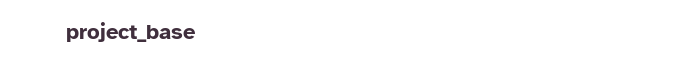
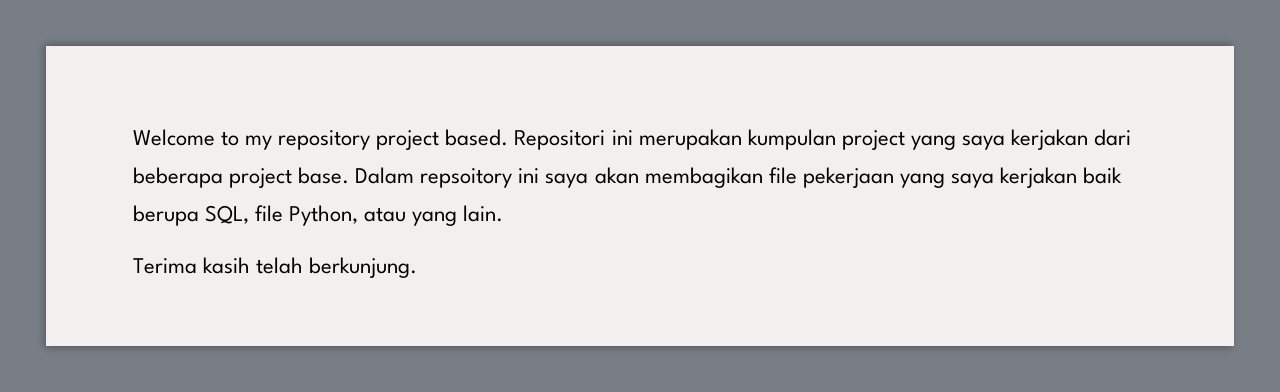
- project_base
+ Welcome to my repository project based. Repositori ini merupakan kumpulan project yang saya kerjakan dari beberapa project base. Dalam repsoitory ini saya akan membagikan file pekerjaan yang saya kerjakan baik berupa SQL, file Python, atau yang lain.
+ Terima kasih telah berkunjung.

